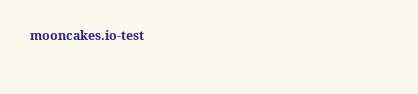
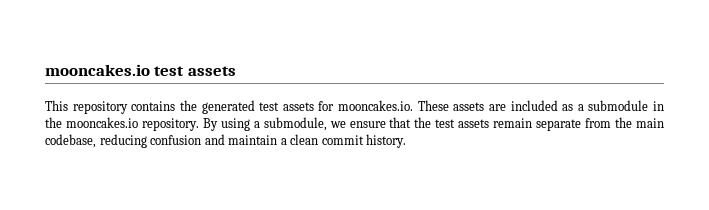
- mooncakes.io-test
+ mooncakes.io test assets
+ This repository contains the generated test assets for mooncakes.io. These assets are included as a submodule in the mooncakes.io repository. By using a submodule, we ensure that the test assets remain separate from the main codebase, reducing confusion and maintain a clean commit history.

